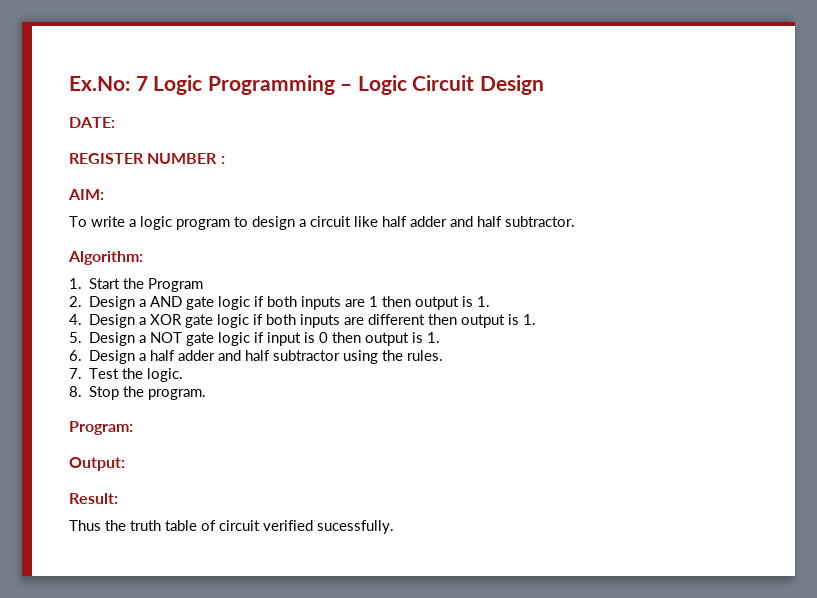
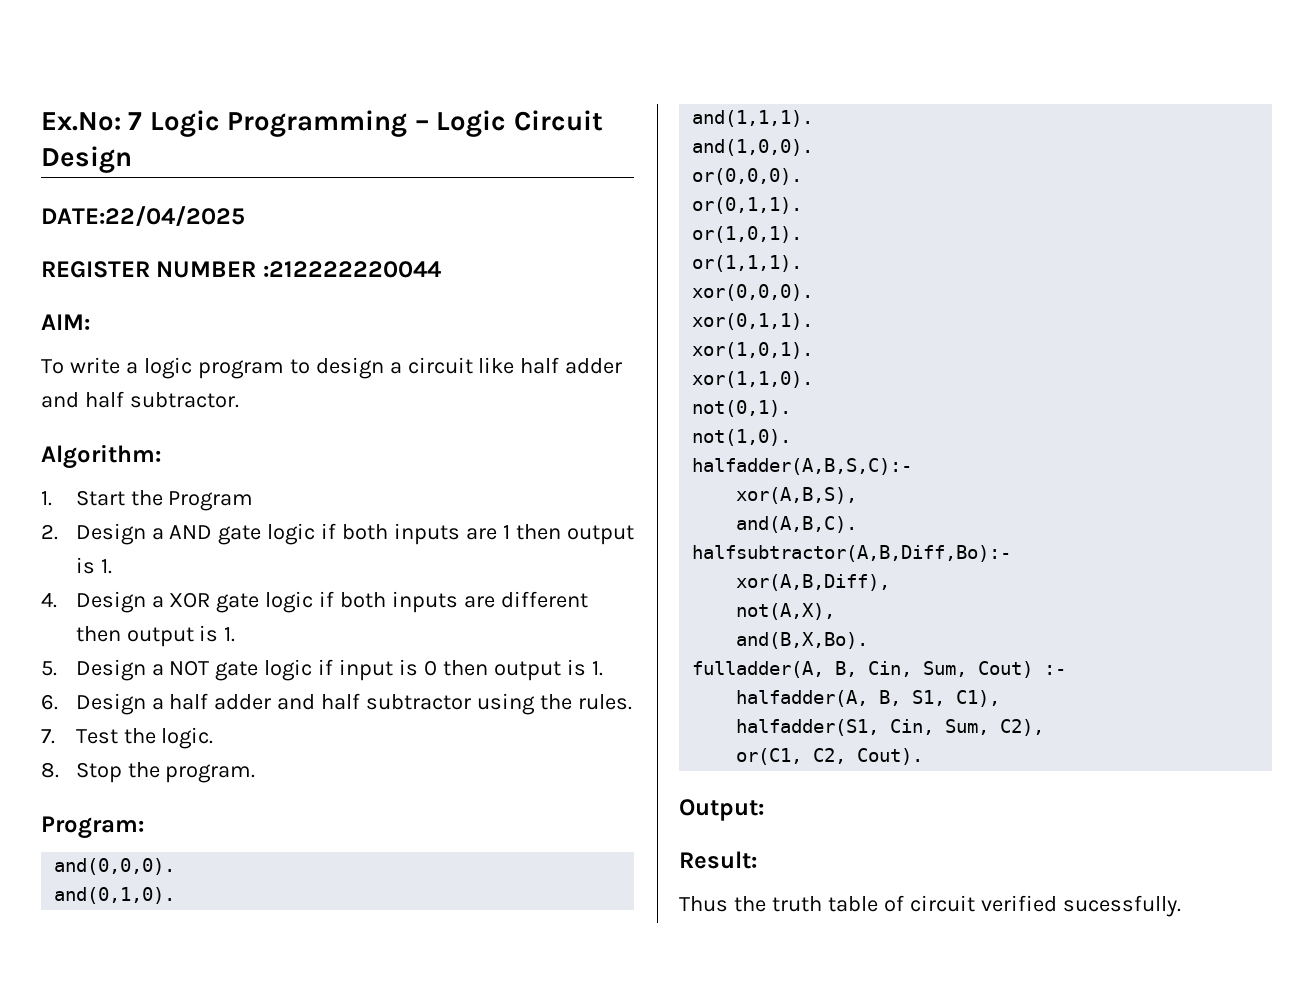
- DATE:
+ DATE:22/04/2025
- REGISTER NUMBER :
+ REGISTER NUMBER :212222220044
+ and(0,0,0).
+ and(0,1,0).
+ and(1,1,1).
+ and(1,0,0).
+ or(0,0,0).
+ or(0,1,1).
+ or(1,0,1).
+ or(1,1,1).
+ xor(0,0,0).
+ xor(0,1,1).
+ xor(1,0,1).
+ xor(1,1,0).
+ not(0,1).
+ not(1,0).
+ halfadder(A,B,S,C):-
+ xor(A,B,S),
+ and(A,B,C).
+ halfsubtractor(A,B,Diff,Bo):-
+ xor(A,B,Diff),
+ not(A,X),
+ and(B,X,Bo).
+ fulladder(A, B, Cin, Sum, Cout) :-
+ halfadder(A, B, S1, C1),
+ halfadder(S1, Cin, Sum, C2),
+ or(C1, C2, Cout).

